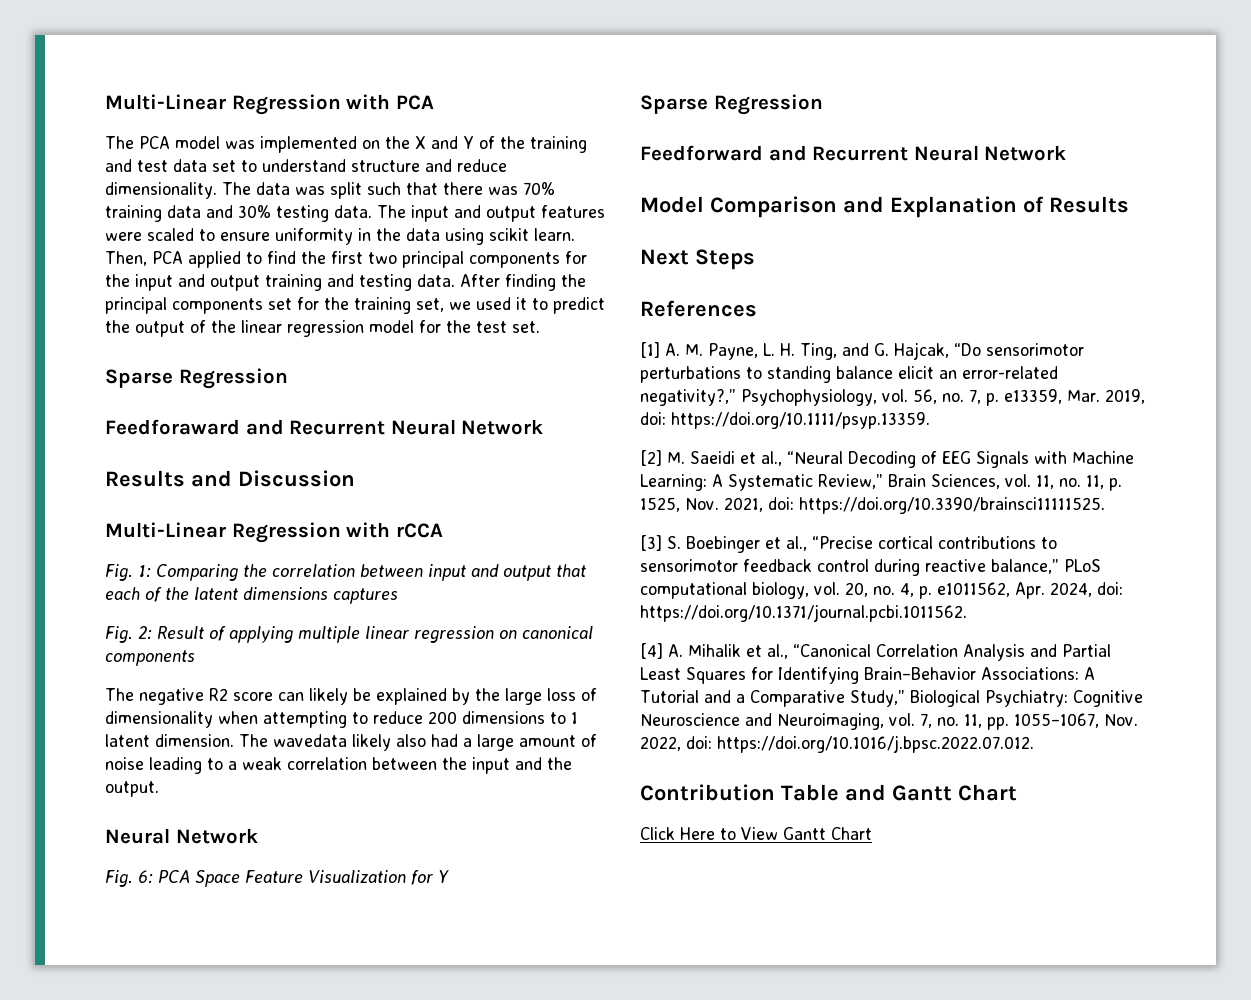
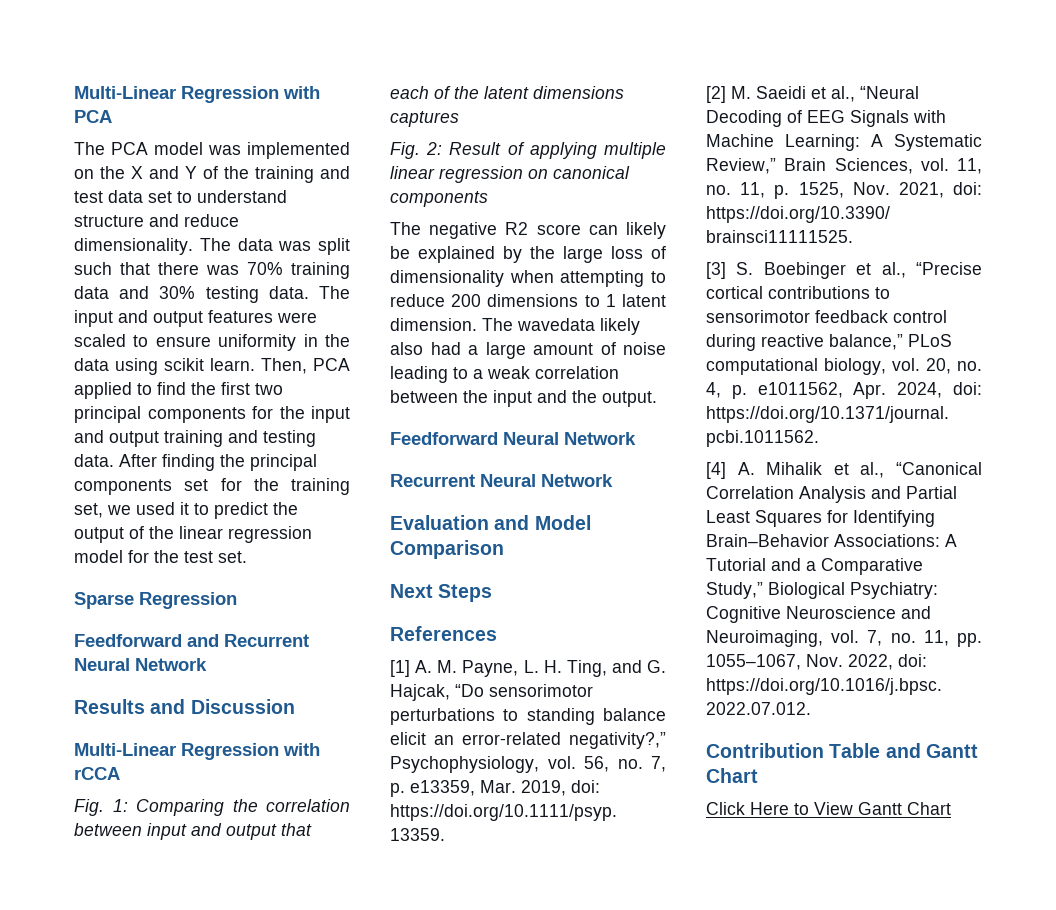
- Feedforaward and Recurrent Neural Network
+ Feedforward and Recurrent Neural Network
  The wavedata likely also had a large amount of noise leading to a weak correlation between the input and the output.
- Neural Network
- Fig. 6: PCA Space Feature Visualization for Y
- Sparse Regression
- Feedforward and Recurrent Neural Network
- Model Comparison and Explanation of Results
+ Feedforward Neural Network
+ Recurrent Neural Network
+ Evaluation and Model Comparison

